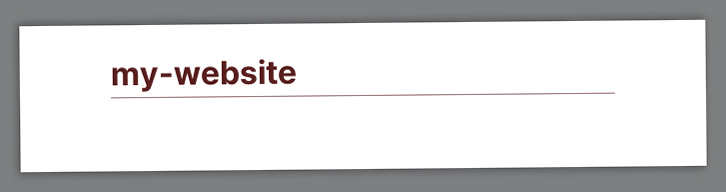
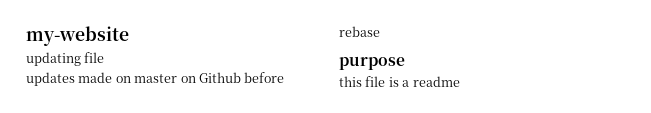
+ updating file
+ updates made on master on Github before rebase
+ purpose
+ this file is a readme

